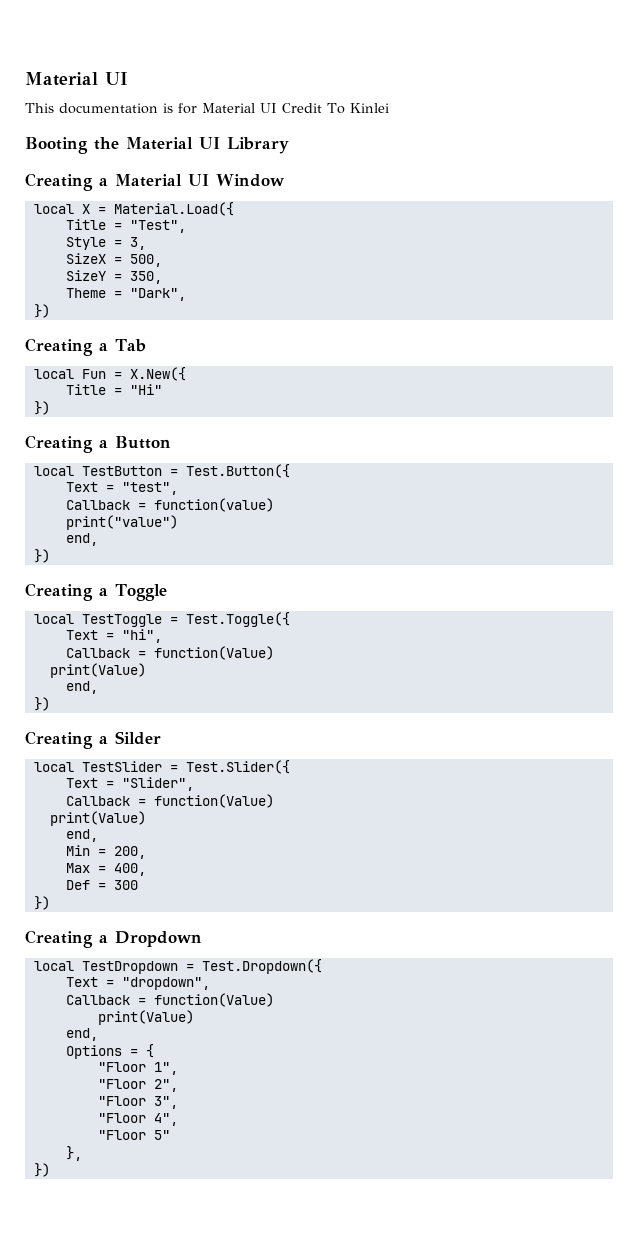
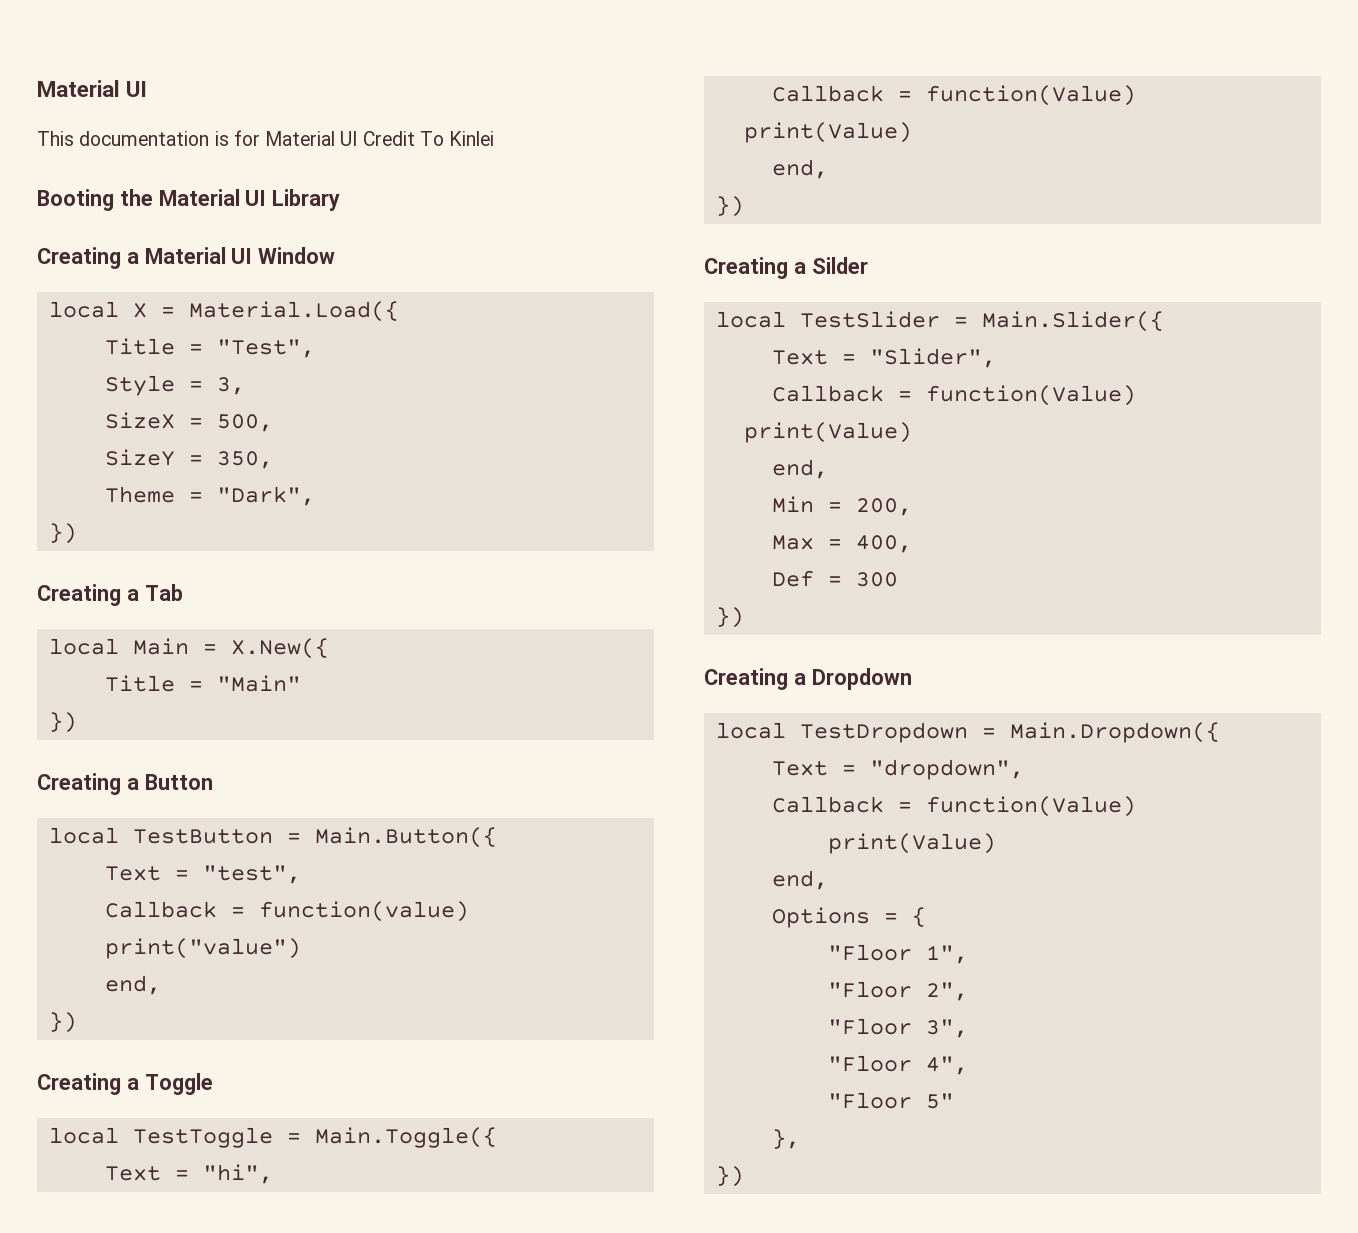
- local Fun = X.New({
+ local Main = X.New({
- Title = "Hi"
+ Title = "Main"
- local TestButton = Test.Button({
+ local TestButton = Main.Button({
- local TestToggle = Test.Toggle({
+ local TestToggle = Main.Toggle({
- local TestSlider = Test.Slider({
+ local TestSlider = Main.Slider({
- local TestDropdown = Test.Dropdown({
+ local TestDropdown = Main.Dropdown({

